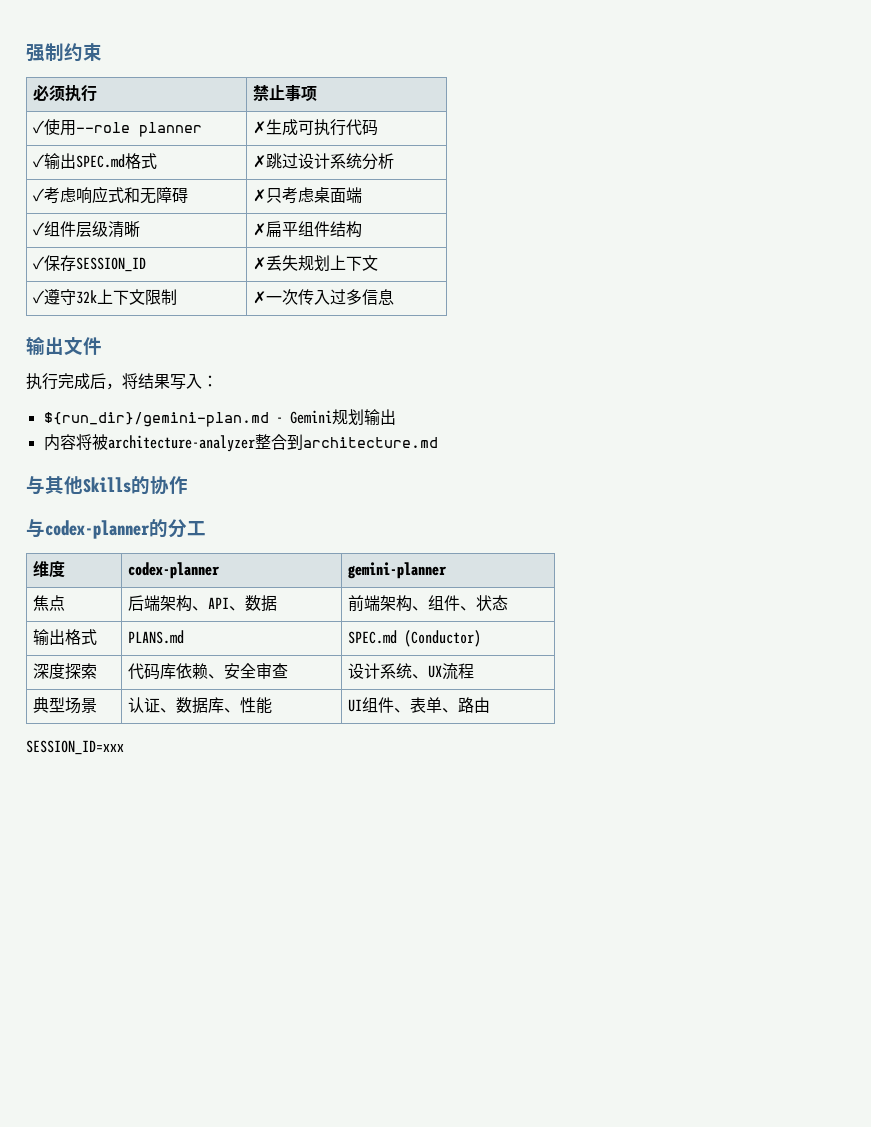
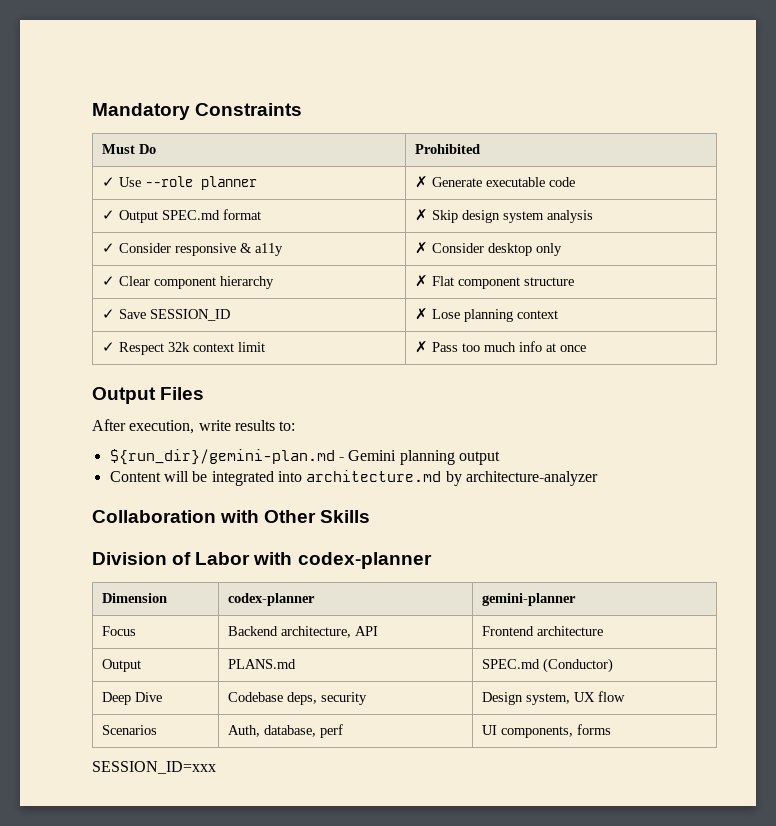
- 强制约束
- 必须执行 | 禁止事项
- ✓使用--role planner | ✗生成可执行代码
- ✓输出SPEC.md格式 | ✗跳过设计系统分析
- ✓考虑响应式和无障碍 | ✗只考虑桌面端
- ✓组件层级清晰 | ✗扁平组件结构
- ✓保存SESSION_ID | ✗丢失规划上下文
- ✓遵守32k上下文限制 | ✗一次传入过多信息
- 输出文件
- 执行完成后，将结果写入：
- ${run_dir}/gemini-plan.md - Gemini规划输出
- 内容将被architecture-analyzer整合到architecture.md
- 与其他Skills的协作
- 与codex-planner的分工
- 维度 | codex-planner | gemini-planner
+ Mandatory Constraints
+ Must Do | Prohibited
+ ✓ Use --role planner | ✗ Generate executable code
+ ✓ Output SPEC.md format | ✗ Skip design system analysis
+ ✓ Consider responsive & a11y | ✗ Consider desktop only
+ ✓ Clear component hierarchy | ✗ Flat component structure
+ ✓ Save SESSION_ID | ✗ Lose planning context
+ ✓ Respect 32k context limit | ✗ Pass too much info at once
+ Output Files
+ After execution, write results to:
+ ${run_dir}/gemini-plan.md - Gemini planning output
+ Content will be integrated into architecture.md by architecture-analyzer
+ Collaboration with Other Skills
+ Division of Labor with codex-planner
+ Dimension | codex-planner | gemini-planner
- 焦点 | 后端架构、API、数据 | 前端架构、组件、状态
- 输出格式 | PLANS.md | SPEC.md (Conductor)
- 深度探索 | 代码库依赖、安全审查 | 设计系统、UX流程
- 典型场景 | 认证、数据库、性能 | UI组件、表单、路由
+ Focus | Backend architecture, API | Frontend architecture
+ Output | PLANS.md | SPEC.md (Conductor)
+ Deep Dive | Codebase deps, security | Design system, UX flow
+ Scenarios | Auth, database, perf | UI components, forms

